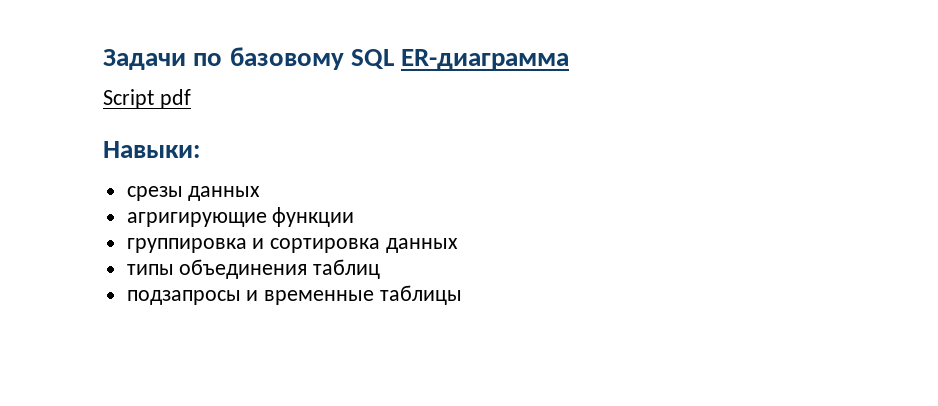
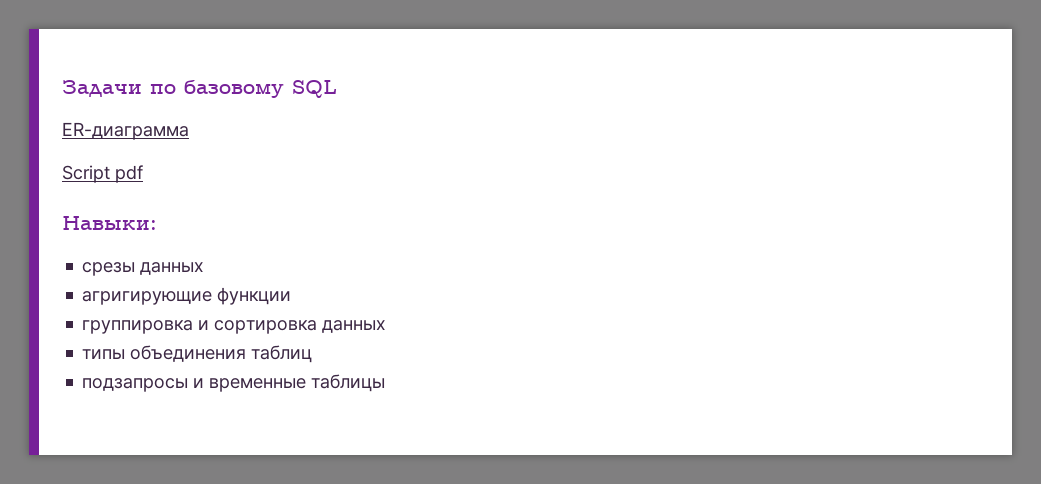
- Задачи по базовому SQL ER-диаграмма
+ Задачи по базовому SQL
+ ER-диаграмма

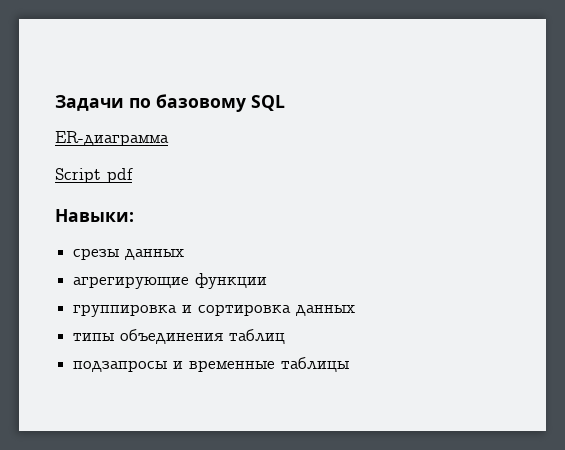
- агригирующие функции
+ агрегирующие функции

